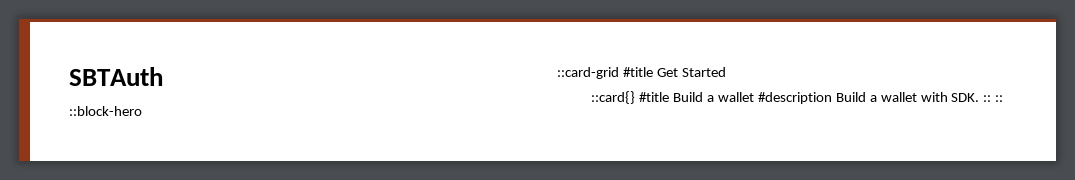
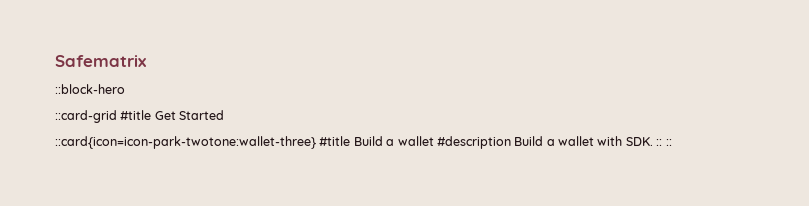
- SBTAuth
+ Safematrix
- ::card{} #title Build a wallet #description Build a wallet with SDK. :: ::
+ ::card{icon=icon-park-twotone:wallet-three} #title Build a wallet #description Build a wallet with SDK. :: ::

